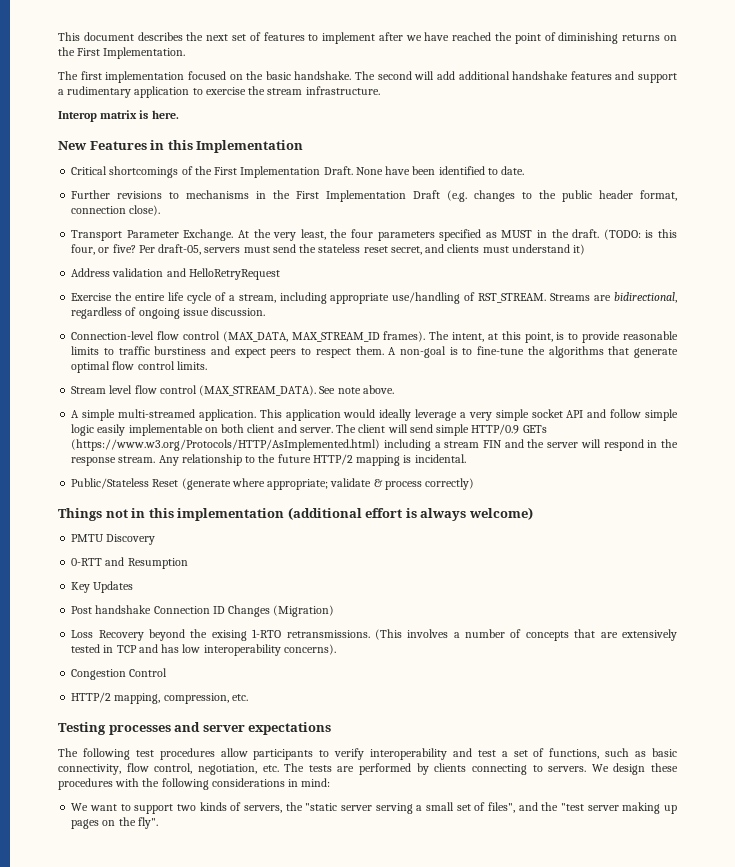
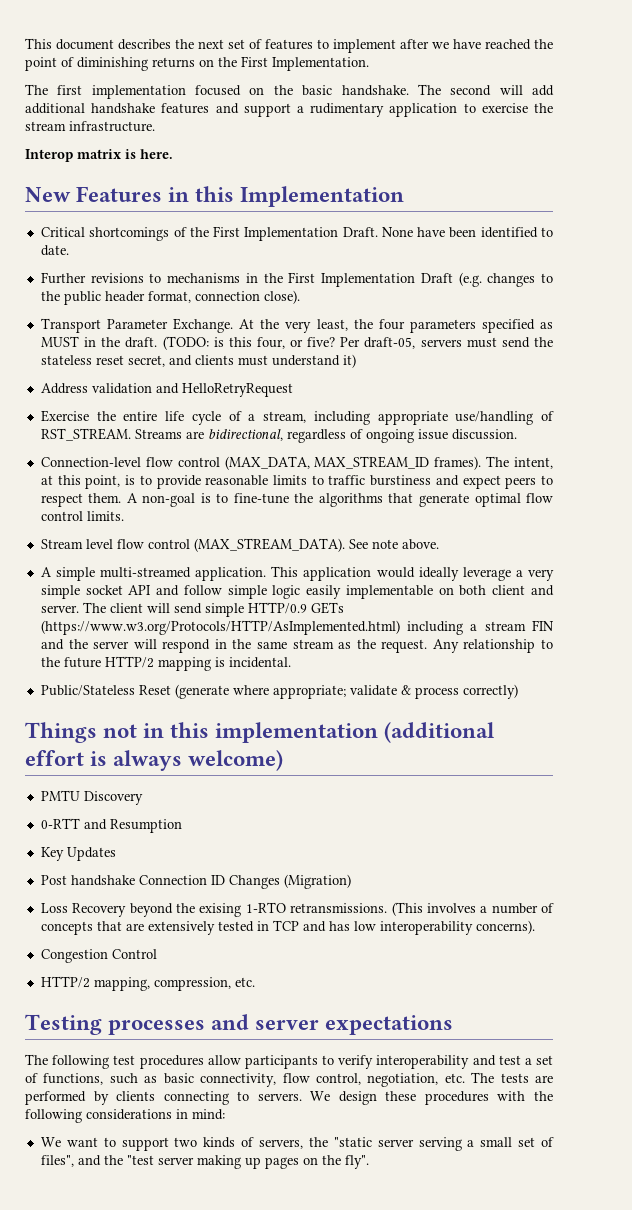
- The client will send simple HTTP/0.9 GETs (https://www.w3.org/Protocols/HTTP/AsImplemented.html) including a stream FIN and the server will respond in the response stream.
+ The client will send simple HTTP/0.9 GETs (https://www.w3.org/Protocols/HTTP/AsImplemented.html) including a stream FIN and the server will respond in the same stream as the request.

